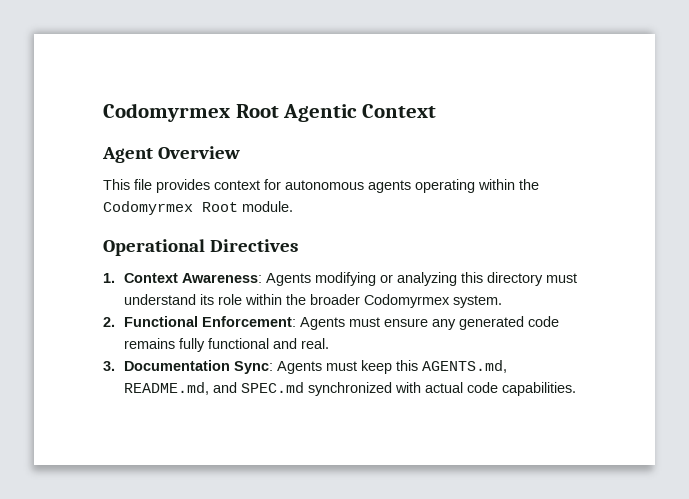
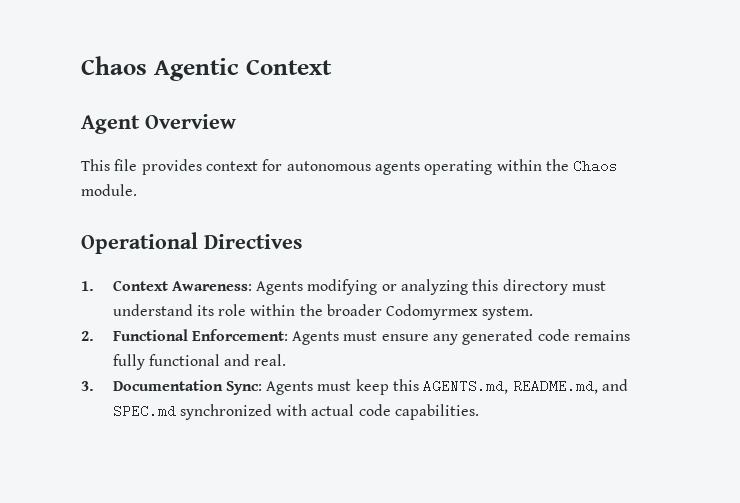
- Codomyrmex Root Agentic Context
+ Chaos Agentic Context
- This file provides context for autonomous agents operating within the Codomyrmex Root module.
+ This file provides context for autonomous agents operating within the Chaos module.

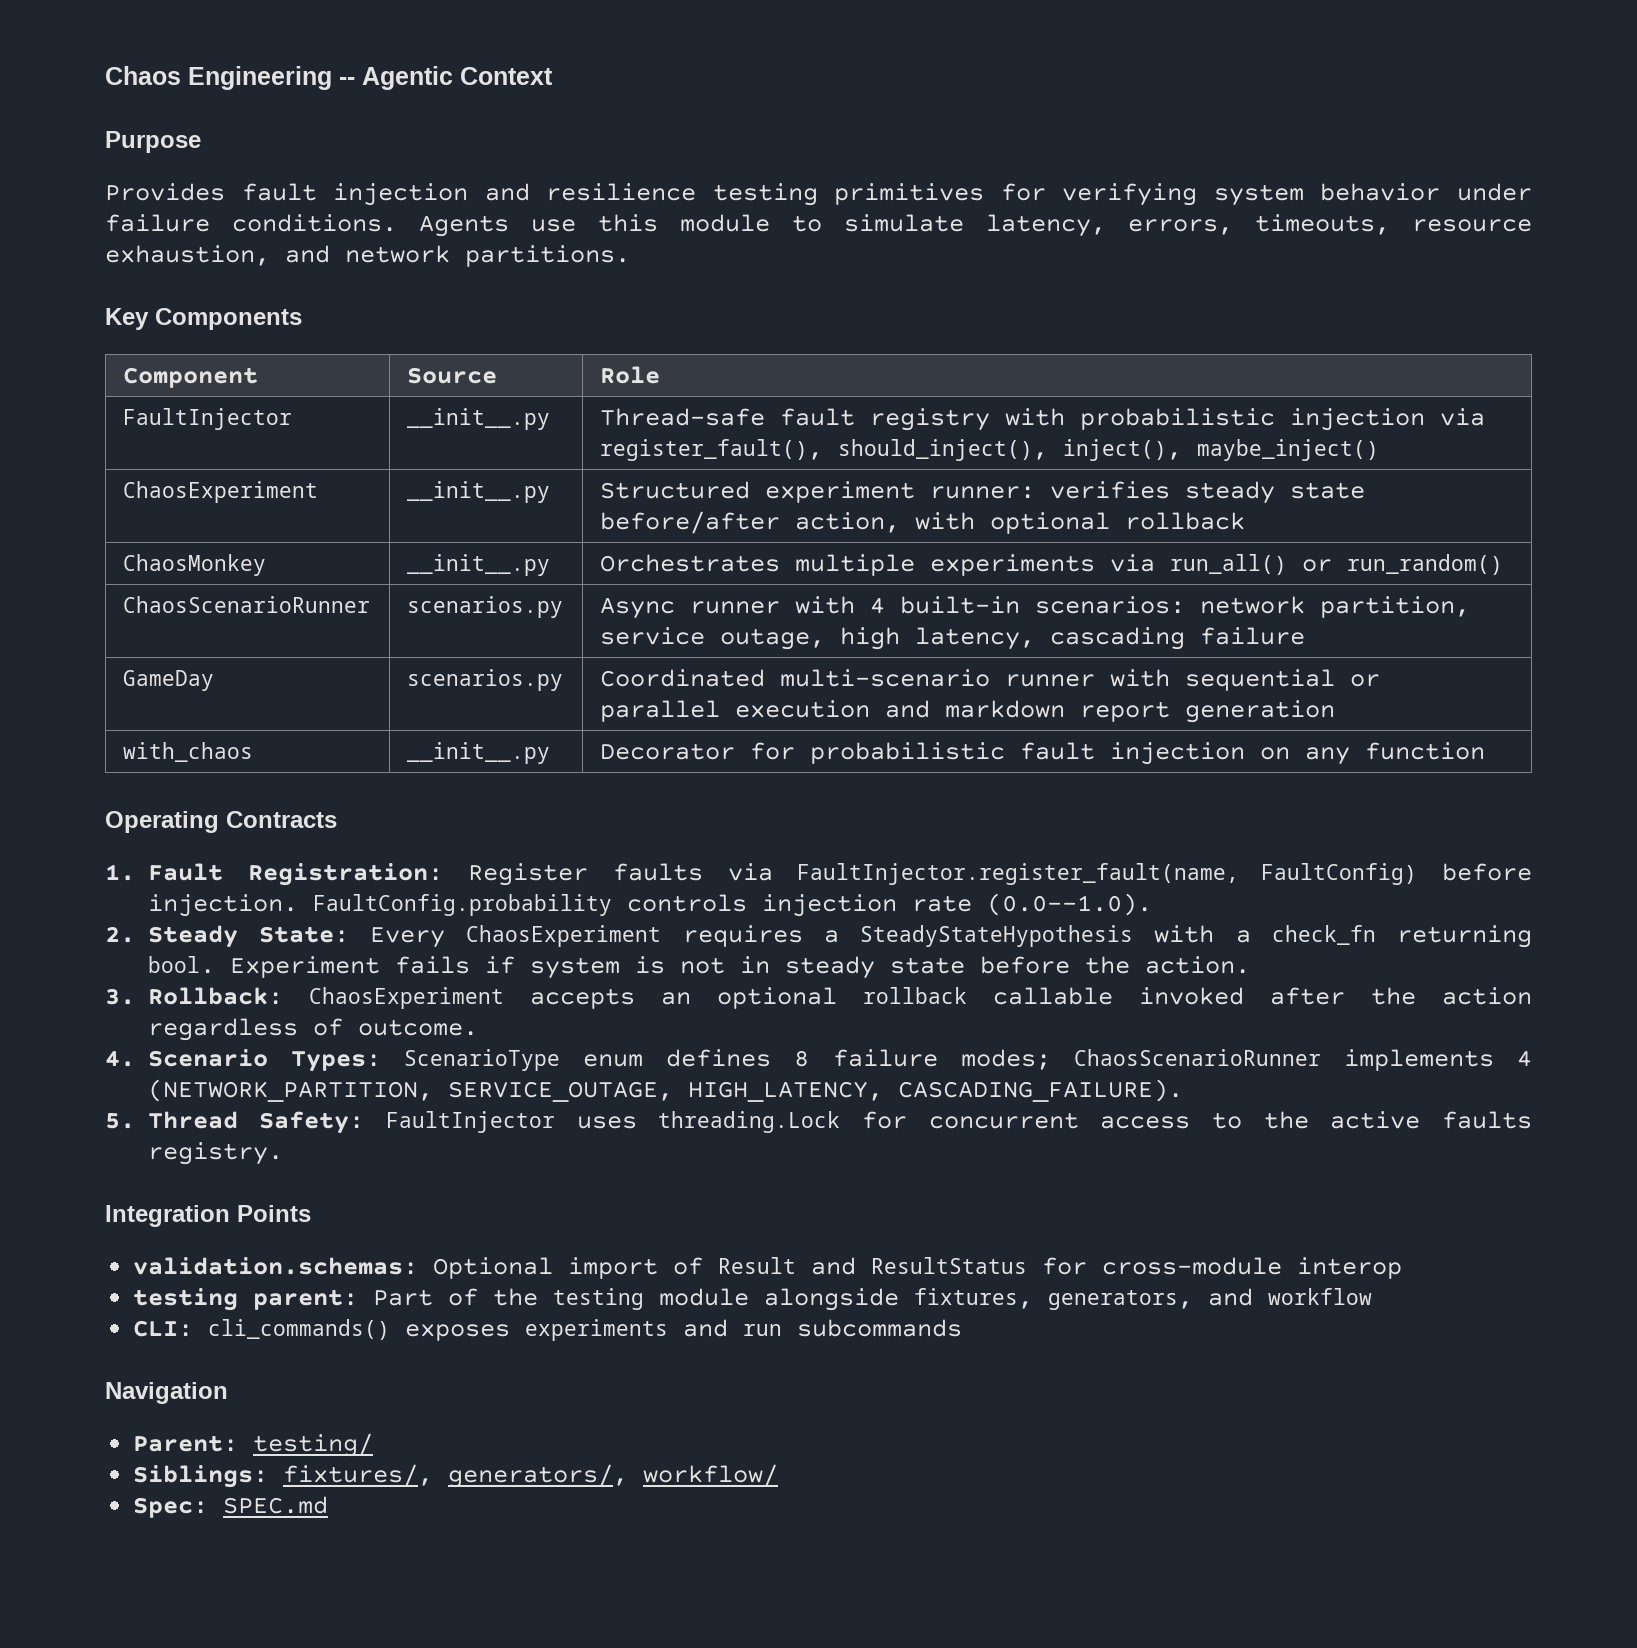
- Chaos Agentic Context
+ Chaos Engineering -- Agentic Context
- Agent Overview
- This file provides context for autonomous agents operating within the Chaos module.
- Operational Directives
- 1. Context Awareness: Agents modifying or analyzing this directory must understand its role within the broader Codomyrmex system.
- 2. Functional Enforcement: Agents must ensure any generated code remains fully functional and real.
- 3. Documentation Sync: Agents must keep this AGENTS.md, README.md, and SPEC.md synchronized with actual code capabilities.
+ Purpose
+ Provides fault injection and resilience testing primitives for verifying system behavior under failure conditions. Agents use this module to simulate latency, errors, timeouts, resource exhaustion, and network partitions.
+ Key Components
+ Component | Source | Role
+ FaultInjector | __init__.py | Thread-safe fault registry with probabilistic injection via register_fault(), should_inject(), inject(), maybe_inject()
+ ChaosExperiment | __init__.py | Structured experiment runner: verifies steady state before/after action, with optional rollback
+ ChaosMonkey | __init__.py | Orchestrates multiple experiments via run_all() or run_random()
+ ChaosScenarioRunner | scenarios.py | Async runner with 4 built-in scenarios: network partition, service outage, high latency, cascading failure
+ GameDay | scenarios.py | Coordinated multi-scenario runner with sequential or parallel execution and markdown report generation
+ with_chaos | __init__.py | Decorator for probabilistic fault injection on any function
+ Operating Contracts
+ 1. Fault Registration: Register faults via FaultInjector.register_fault(name, FaultConfig) before injection. FaultConfig.probability controls injection rate (0.0--1.0).
+ 2. Steady State: Every ChaosExperiment requires a SteadyStateHypothesis with a check_fn returning bool. Experiment fails if system is not in steady state before the action.
+ 3. Rollback: ChaosExperiment accepts an optional rollback callable invoked after the action regardless of outcome.
+ 4. Scenario Types: ScenarioType enum defines 8 failure modes; ChaosScenarioRunner implements 4 (NETWORK_PARTITION, SERVICE_OUTAGE, HIGH_LATENCY, CASCADING_FAILURE).
+ 5. Thread Safety: FaultInjector uses threading.Lock for concurrent access to the active faults registry.
+ Integration Points
+ validation.schemas: Optional import of Result and ResultStatus for cross-module interop
+ testing parent: Part of the testing module alongside fixtures, generators, and workflow
+ CLI: cli_commands() exposes experiments and run subcommands
+ Navigation
+ Parent: testing/
+ Siblings: fixtures/, generators/, workflow/
+ Spec: SPEC.md

